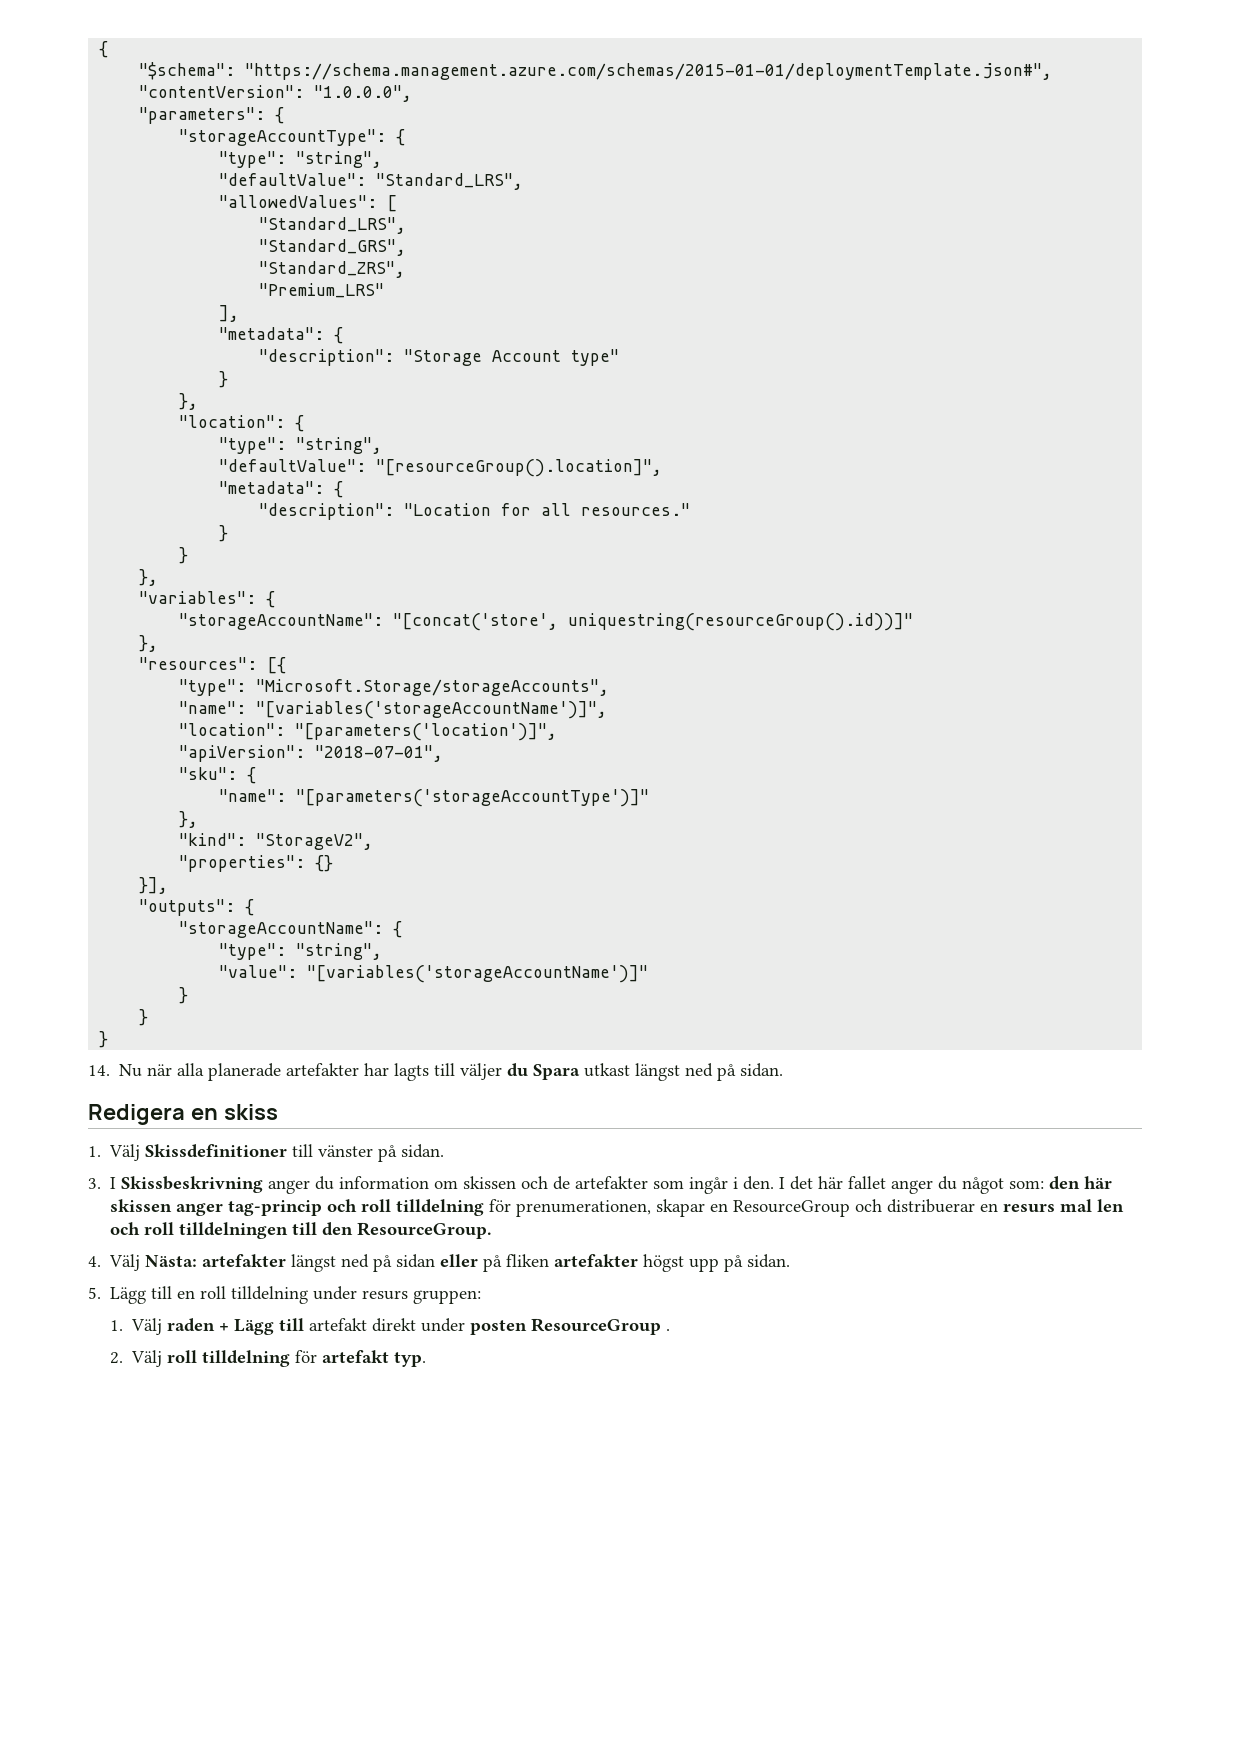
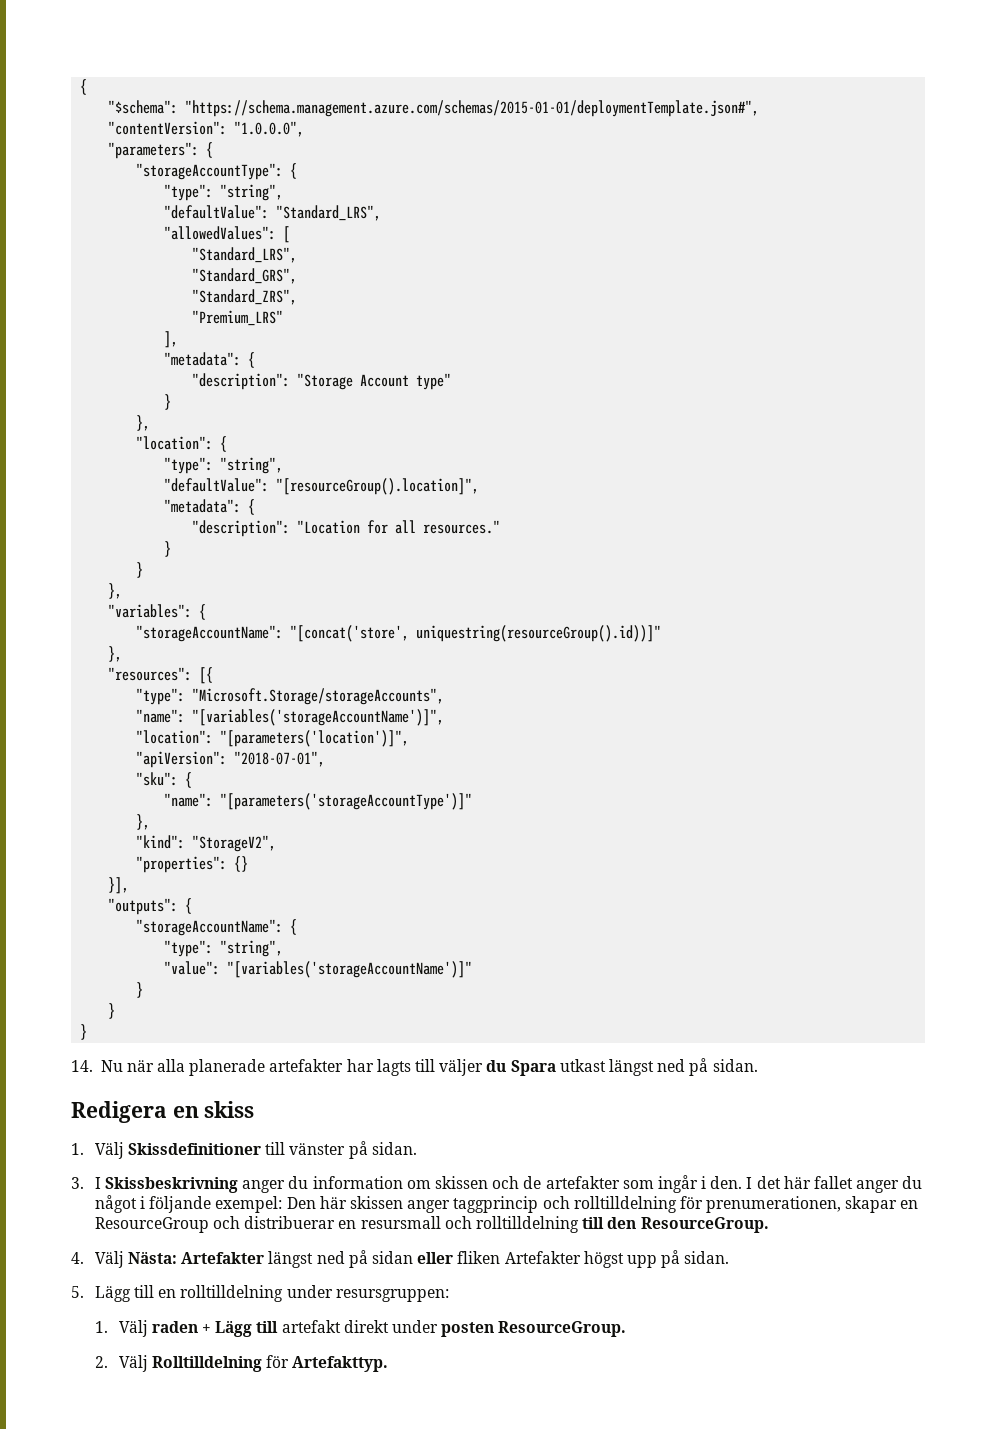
- I det här fallet anger du något som: den här skissen anger tag-princip och roll tilldelning för prenumerationen, skapar en ResourceGroup och distribuerar en resurs mal len och roll tilldelningen till den ResourceGroup.
+ I det här fallet anger du något i följande exempel: Den här skissen anger taggprincip och rolltilldelning för prenumerationen, skapar en ResourceGroup och distribuerar en resursmall och rolltilldelning till den ResourceGroup.
- 4. Välj Nästa: artefakter längst ned på sidan eller på fliken artefakter högst upp på sidan.
+ 4. Välj Nästa: Artefakter längst ned på sidan eller fliken Artefakter högst upp på sidan.
- 5. Lägg till en roll tilldelning under resurs gruppen:
+ 5. Lägg till en rolltilldelning under resursgruppen:
- 1. Välj raden + Lägg till artefakt direkt under posten ResourceGroup .
+ 1. Välj raden + Lägg till artefakt direkt under posten ResourceGroup.
- 2. Välj roll tilldelning för artefakt typ.
+ 2. Välj Rolltilldelning för Artefakttyp.

